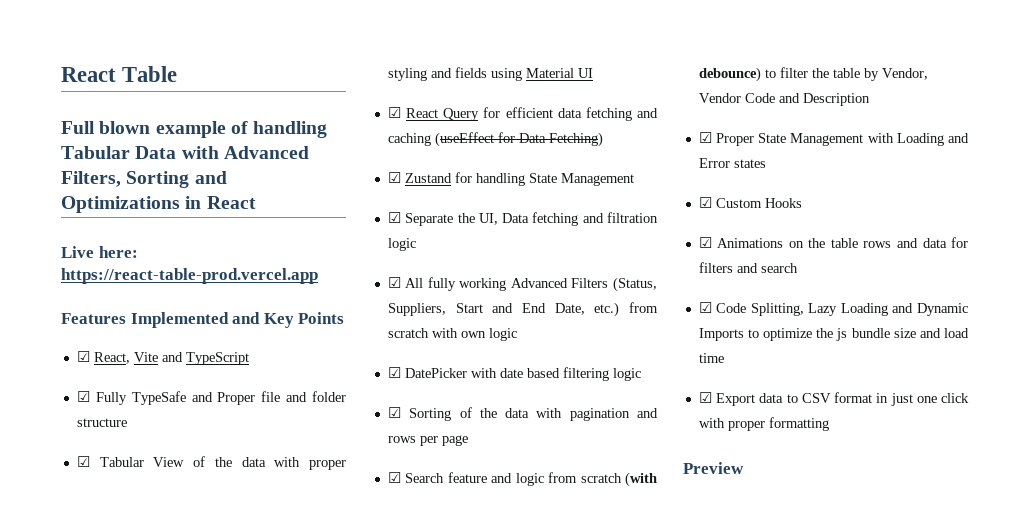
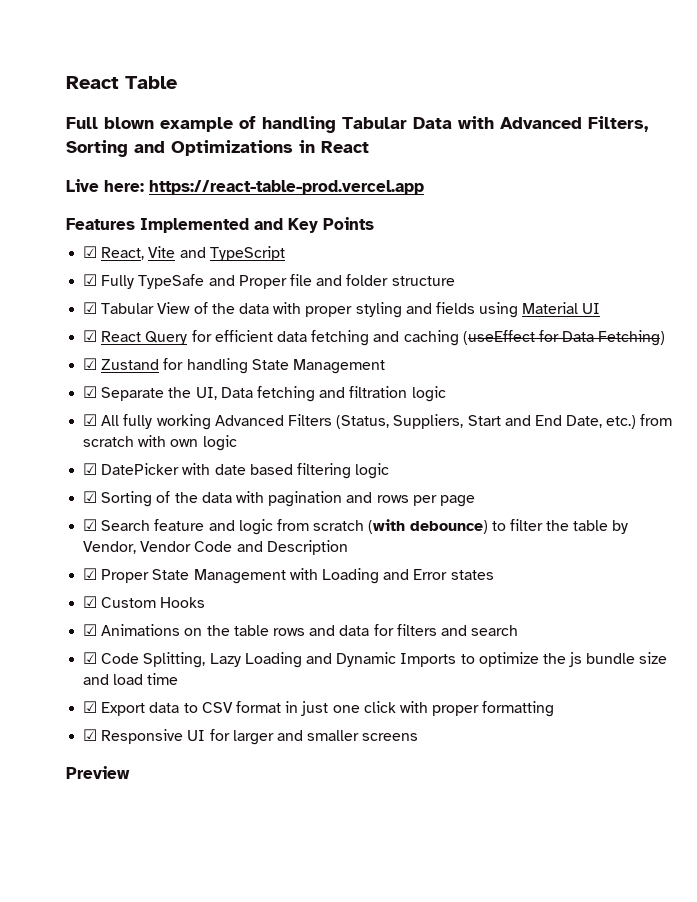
+ ☑ Responsive UI for larger and smaller screens

